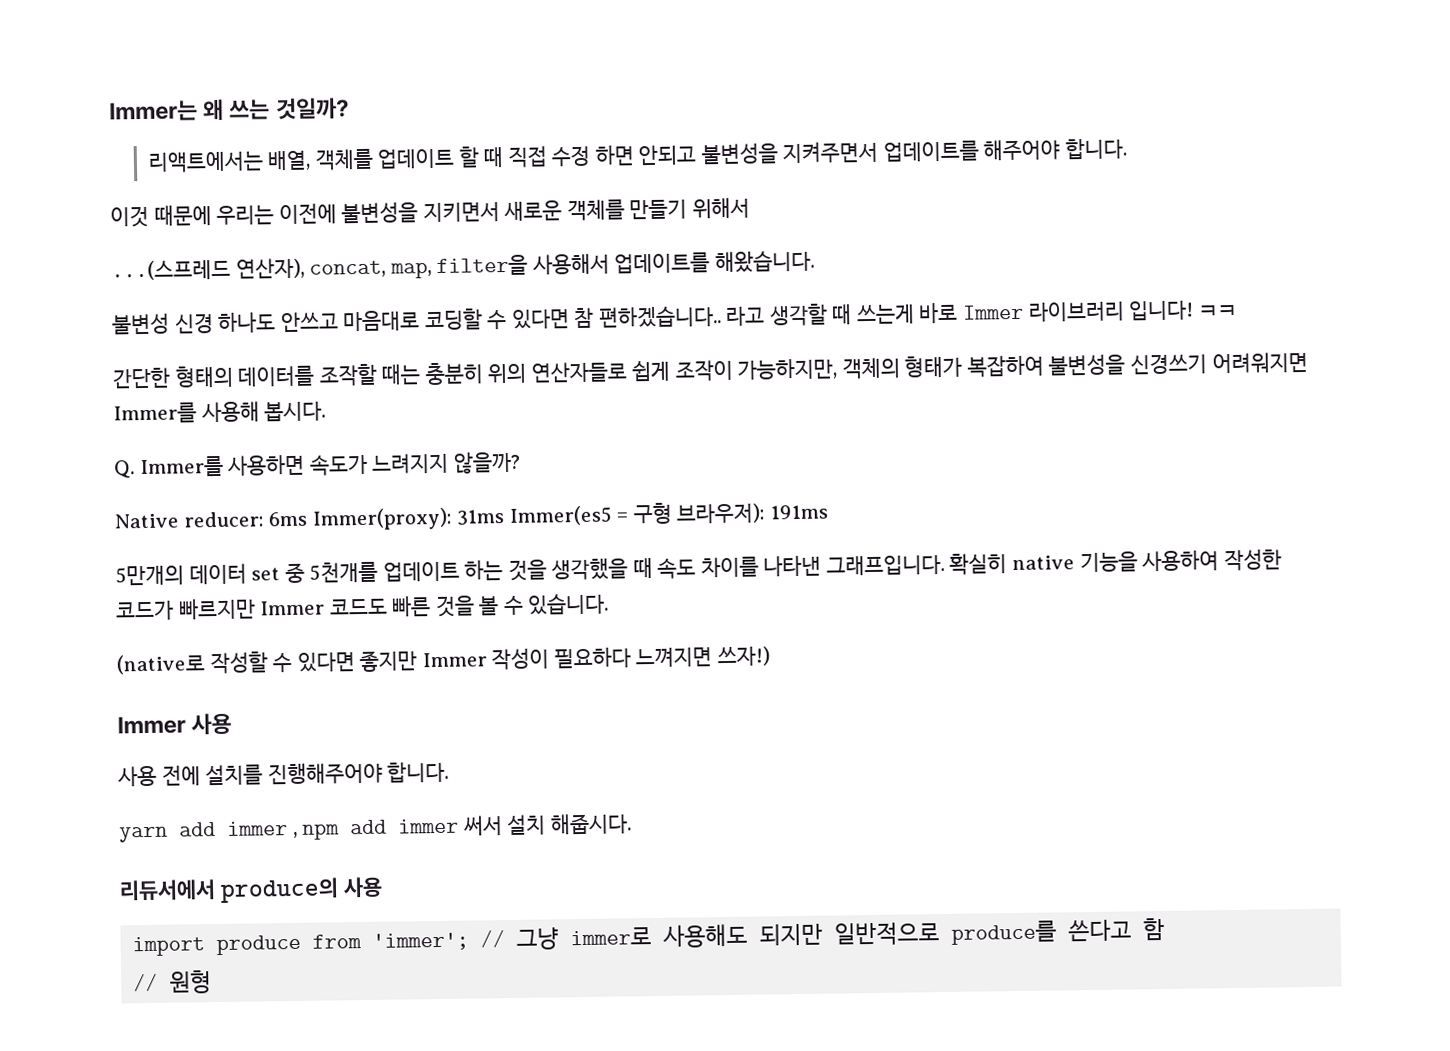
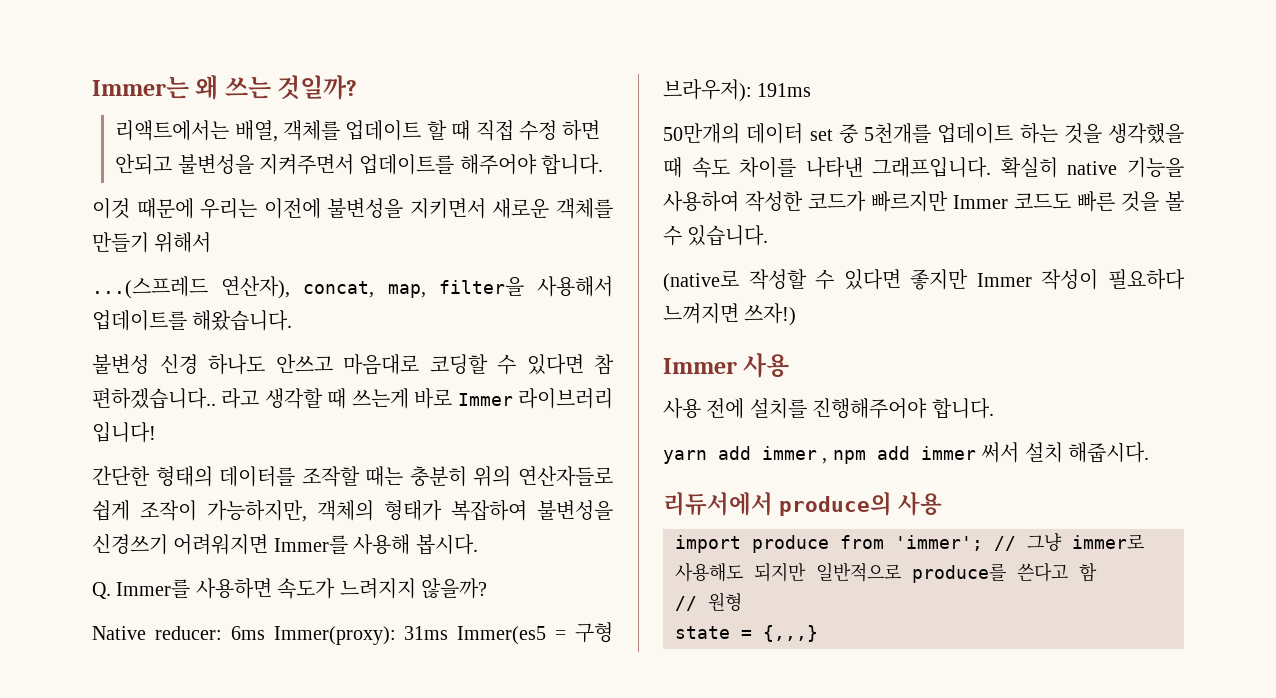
- ㅋㅋ
- 5만개의 데이터 set 중 5천개를 업데이트 하는 것을 생각했을 때 속도 차이를 나타낸 그래프입니다.
+ 50만개의 데이터 set 중 5천개를 업데이트 하는 것을 생각했을 때 속도 차이를 나타낸 그래프입니다.
+ state = {,,,}

